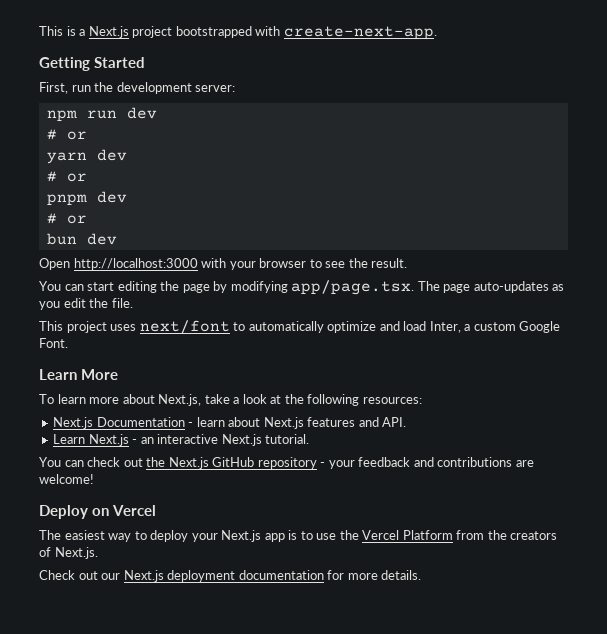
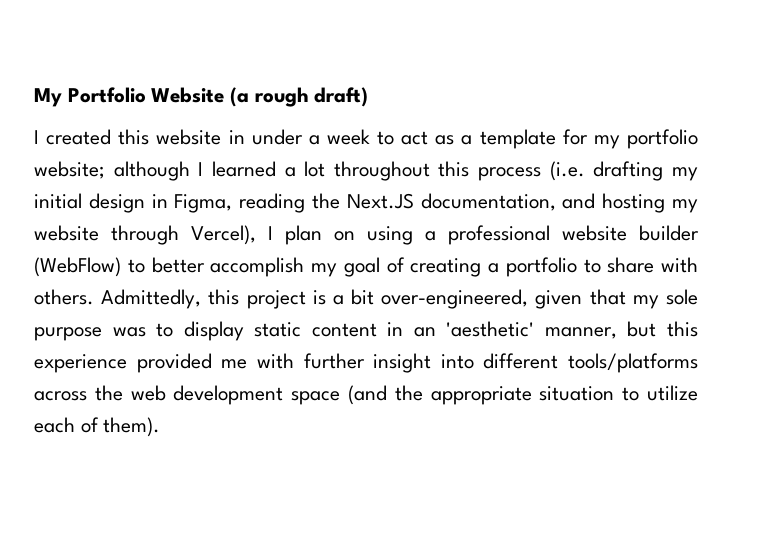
- This is a Next.js project bootstrapped with create-next-app.
- Getting Started
- First, run the development server:
- npm run dev
- # or
- yarn dev
- # or
- pnpm dev
- # or
- bun dev
- Open http://localhost:3000 with your browser to see the result.
- You can start editing the page by modifying app/page.tsx. The page auto-updates as you edit the file.
- This project uses next/font to automatically optimize and load Inter, a custom Google Font.
- Learn More
- To learn more about Next.js, take a look at the following resources:
- Next.js Documentation - learn about Next.js features and API.
- Learn Next.js - an interactive Next.js tutorial.
- You can check out the Next.js GitHub repository - your feedback and contributions are welcome!
- Deploy on Vercel
- The easiest way to deploy your Next.js app is to use the Vercel Platform from the creators of Next.js.
- Check out our Next.js deployment documentation for more details.
+ My Portfolio Website (a rough draft)
+ I created this website in under a week to act as a template for my portfolio website; although I learned a lot throughout this process (i.e. drafting my initial design in Figma, reading the Next.JS documentation, and hosting my website through Vercel), I plan on using a professional website builder (WebFlow) to better accomplish my goal of creating a portfolio to share with others. Admittedly, this project is a bit over-engineered, given that my sole purpose was to display static content in an 'aesthetic' manner, but this experience provided me with further insight into different tools/platforms across the web development space (and the appropriate situation to utilize each of them).

